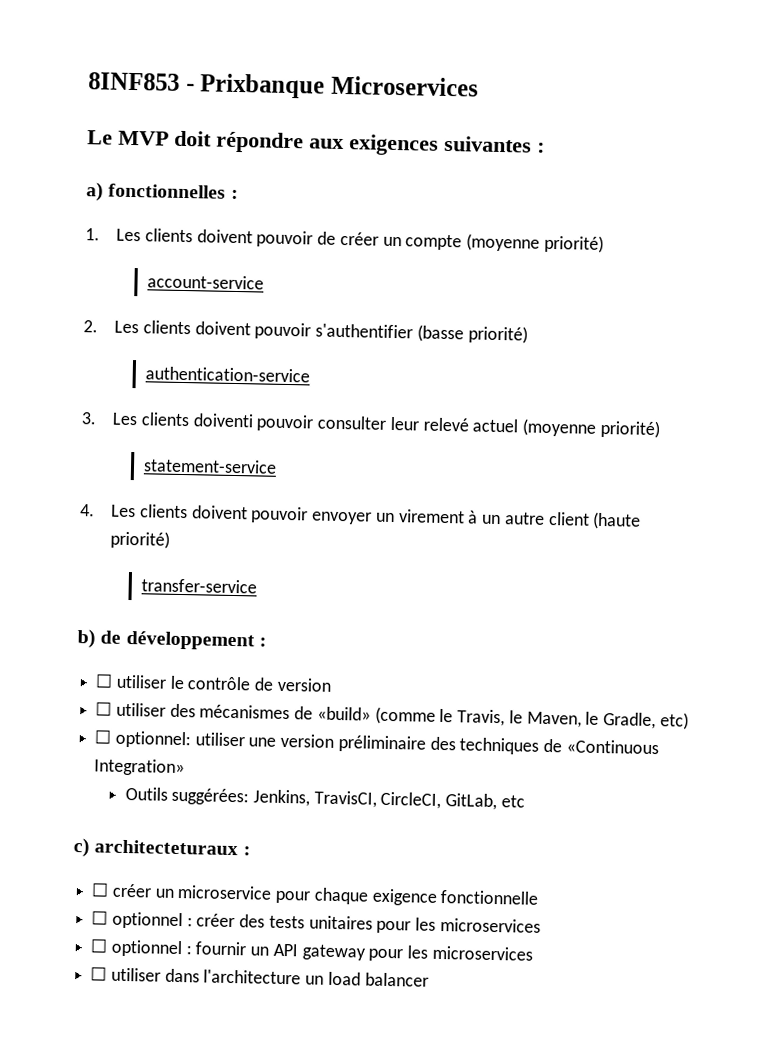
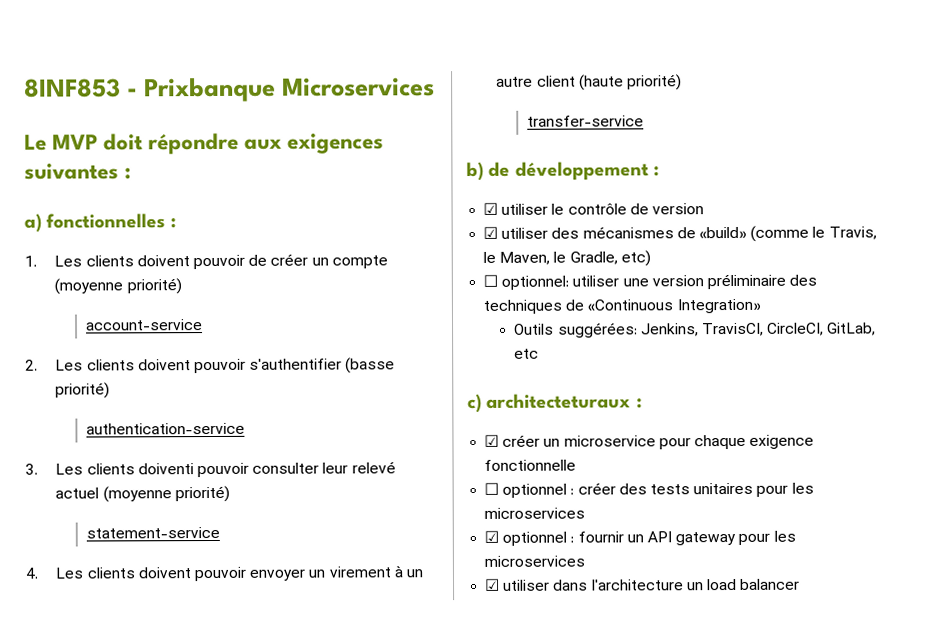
- ☐ utiliser le contrôle de version
+ ☑ utiliser le contrôle de version
- ☐ utiliser des mécanismes de «build» (comme le Travis, le Maven, le Gradle, etc)
+ ☑ utiliser des mécanismes de «build» (comme le Travis, le Maven, le Gradle, etc)
- ☐ créer un microservice pour chaque exigence fonctionnelle
+ ☑ créer un microservice pour chaque exigence fonctionnelle
- ☐ optionnel : fournir un API gateway pour les microservices
+ ☑ optionnel : fournir un API gateway pour les microservices
- ☐ utiliser dans l'architecture un load balancer
+ ☑ utiliser dans l'architecture un load balancer

